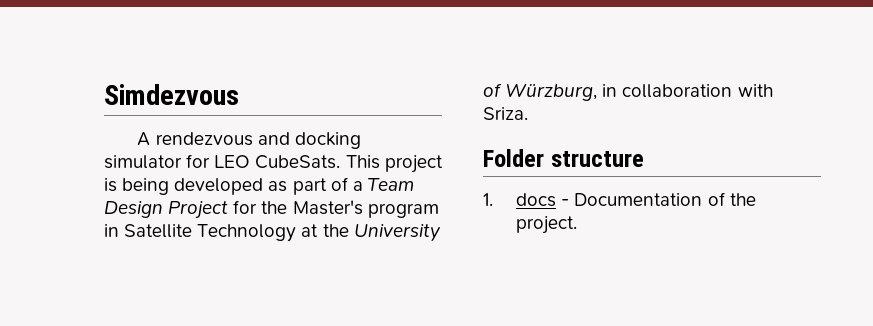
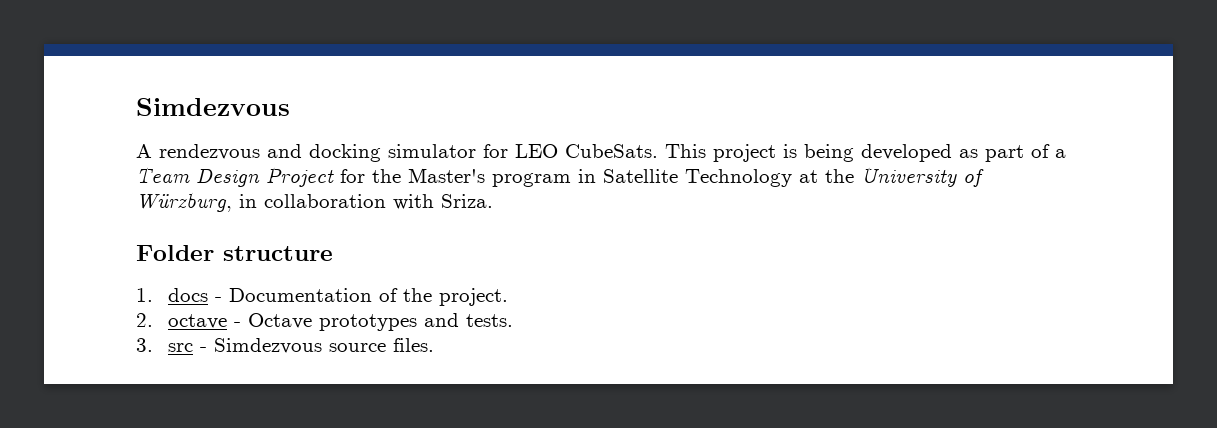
+ 2. octave - Octave prototypes and tests.
+ 3. src - Simdezvous source files.

